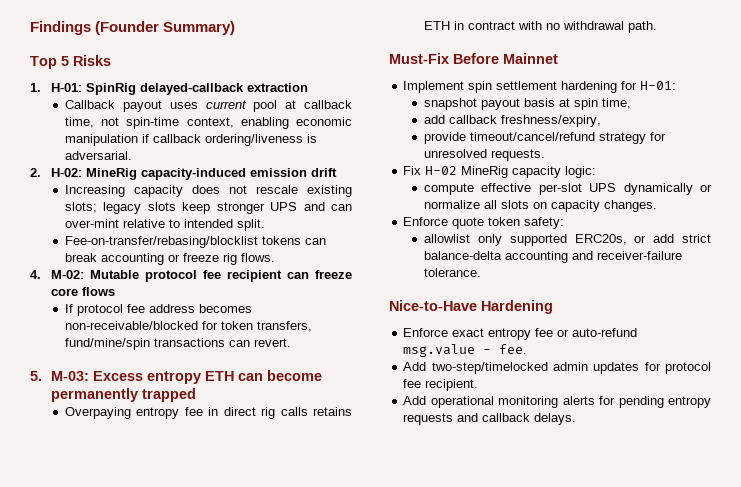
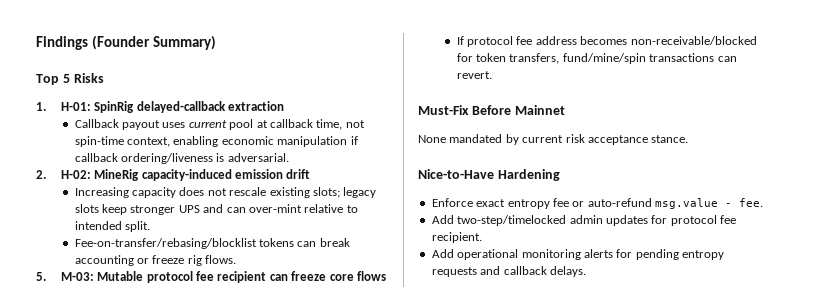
- 4. M-02: Mutable protocol fee recipient can freeze core flows
+ 5. M-03: Mutable protocol fee recipient can freeze core flows
- 5. M-03: Excess entropy ETH can become permanently trapped
- Overpaying entropy fee in direct rig calls retains ETH in contract with no withdrawal path.
  Must-Fix Before Mainnet
- Implement spin settlement hardening for H-01:
- snapshot payout basis at spin time,
- add callback freshness/expiry,
- provide timeout/cancel/refund strategy for unresolved requests.
- Fix H-02 MineRig capacity logic:
- compute effective per-slot UPS dynamically or normalize all slots on capacity changes.
- Enforce quote token safety:
- allowlist only supported ERC20s, or add strict balance-delta accounting and receiver-failure tolerance.
+ None mandated by current risk acceptance stance.

